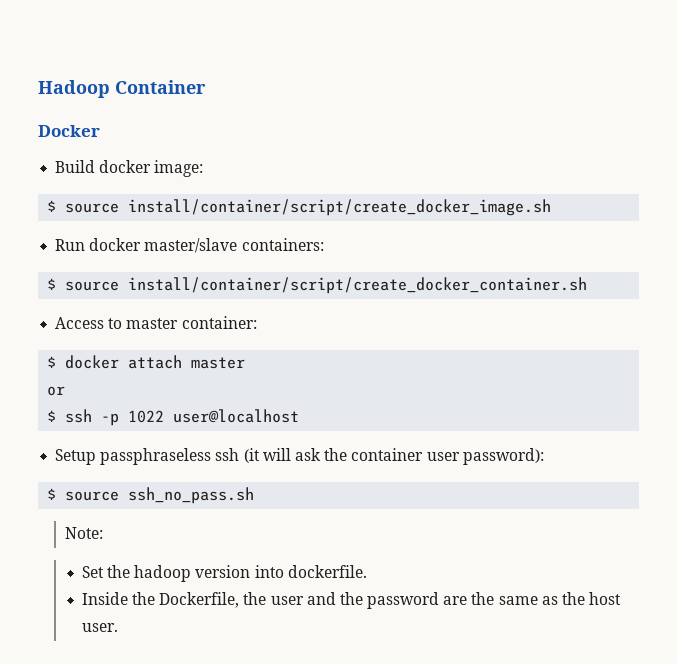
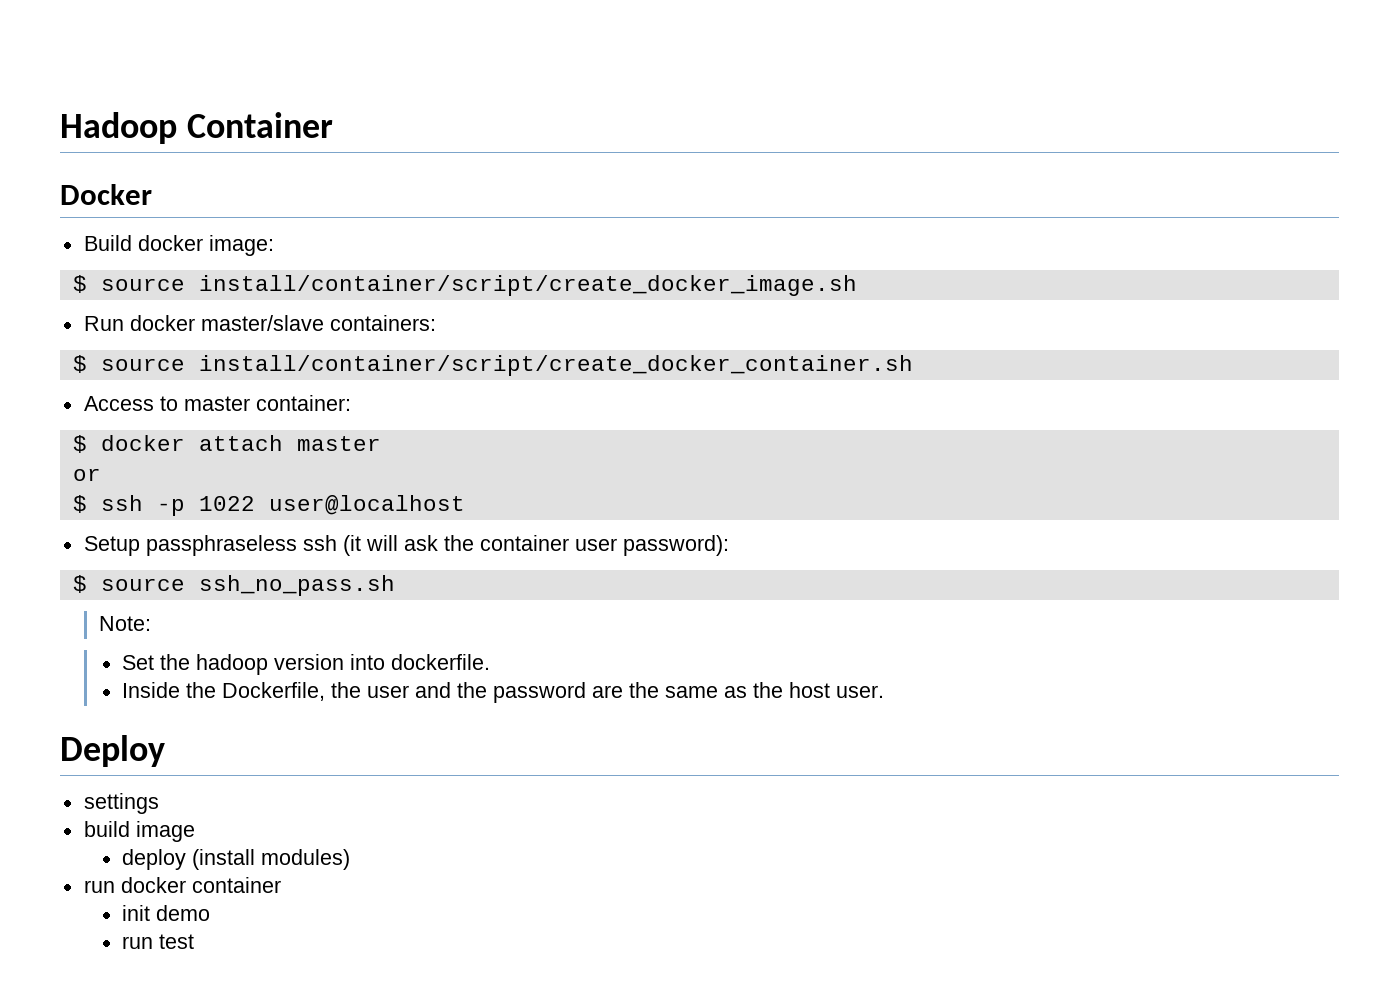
+ Deploy
+ settings
+ build image
+ deploy (install modules)
+ run docker container
+ init demo
+ run test

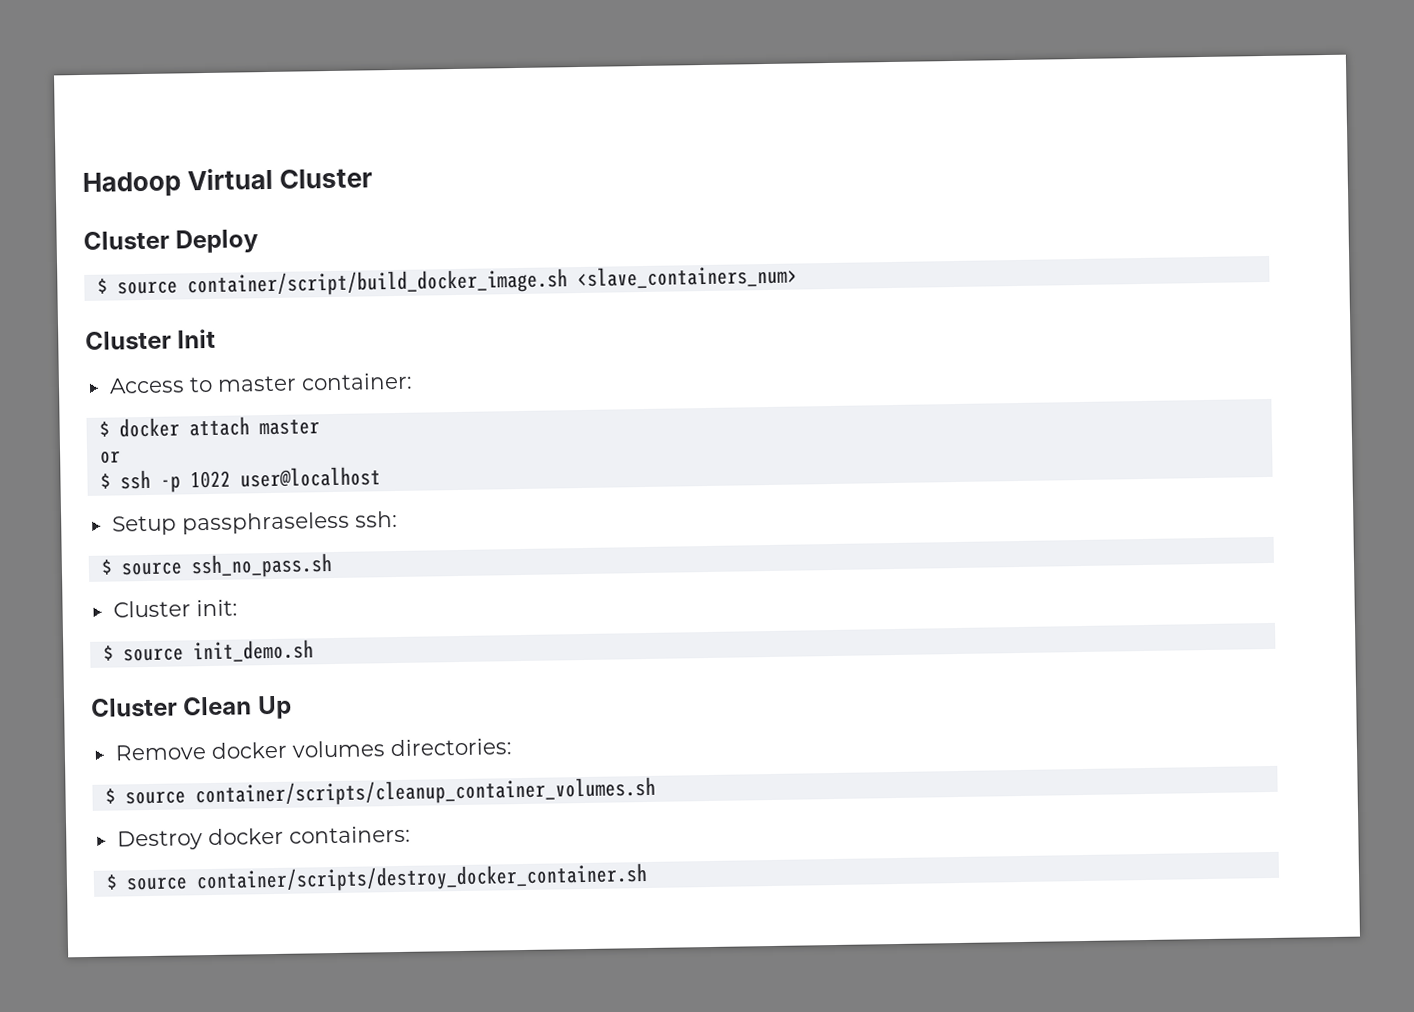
- Hadoop Container
- Docker
- Build docker image:
- $ source install/container/script/create_docker_image.sh
- Run docker master/slave containers:
- $ source install/container/script/create_docker_container.sh
+ Hadoop Virtual Cluster
+ Cluster Deploy
+ $ source container/script/build_docker_image.sh <slave_containers_num>
+ Cluster Init
- Setup passphraseless ssh (it will ask the container user password):
+ Setup passphraseless ssh:
  $ source ssh_no_pass.sh
- Note:
- Set the hadoop version into dockerfile.
- Inside the Dockerfile, the user and the password are the same as the host user.
- Deploy
- settings
- build image
- deploy (install modules)
- run docker container
- init demo
- run test
+ Cluster init:
+ $ source init_demo.sh
+ Cluster Clean Up
+ Remove docker volumes directories:
+ $ source container/scripts/cleanup_container_volumes.sh
+ Destroy docker containers:
+ $ source container/scripts/destroy_docker_container.sh

